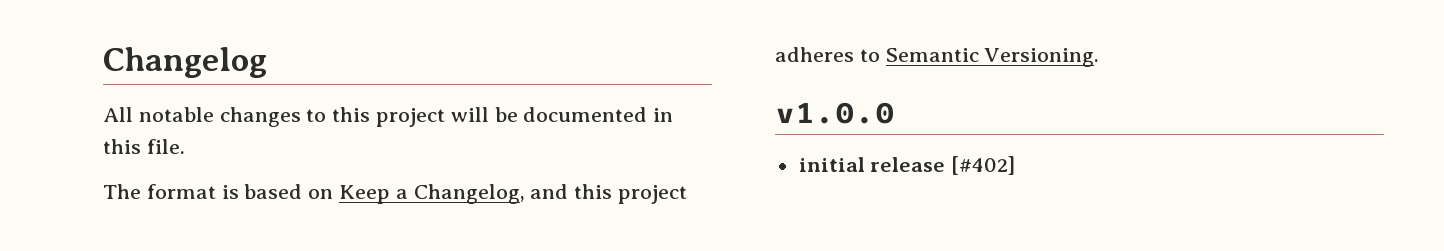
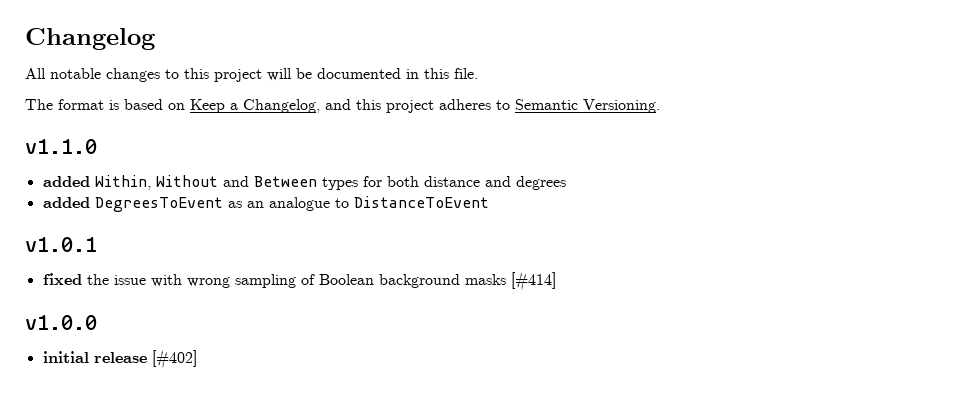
+ v1.1.0
+ added Within, Without and Between types for both distance and degrees
+ added DegreesToEvent as an analogue to DistanceToEvent
+ v1.0.1
+ fixed the issue with wrong sampling of Boolean background masks [#414]

